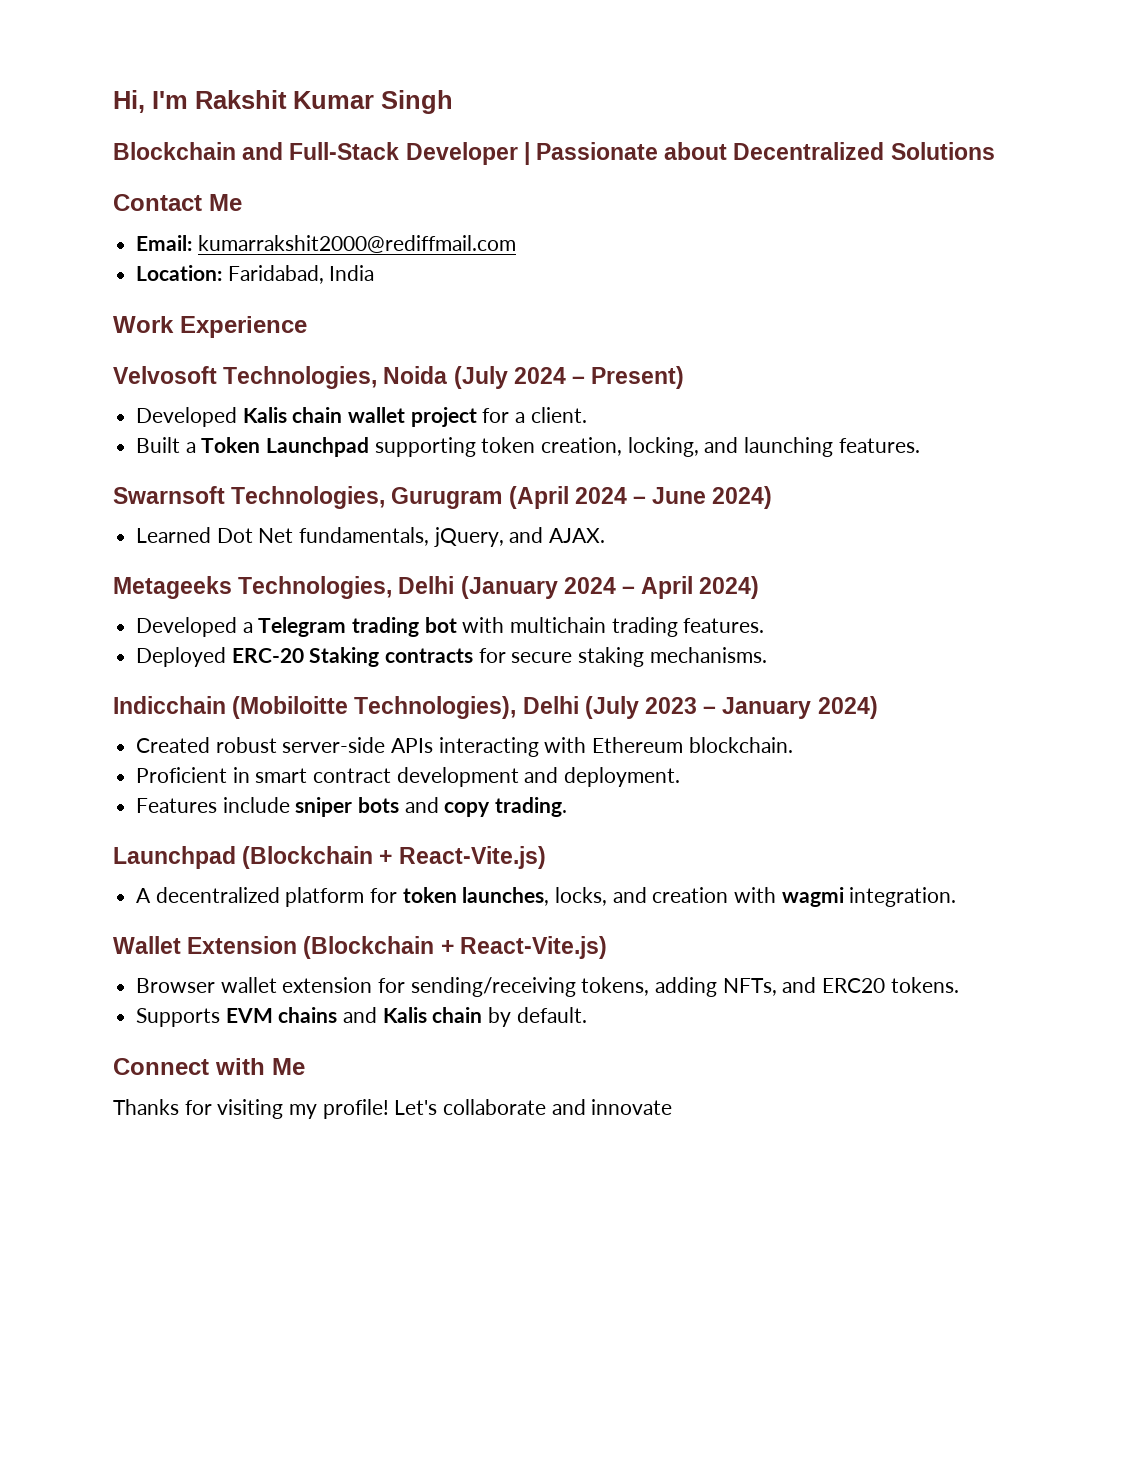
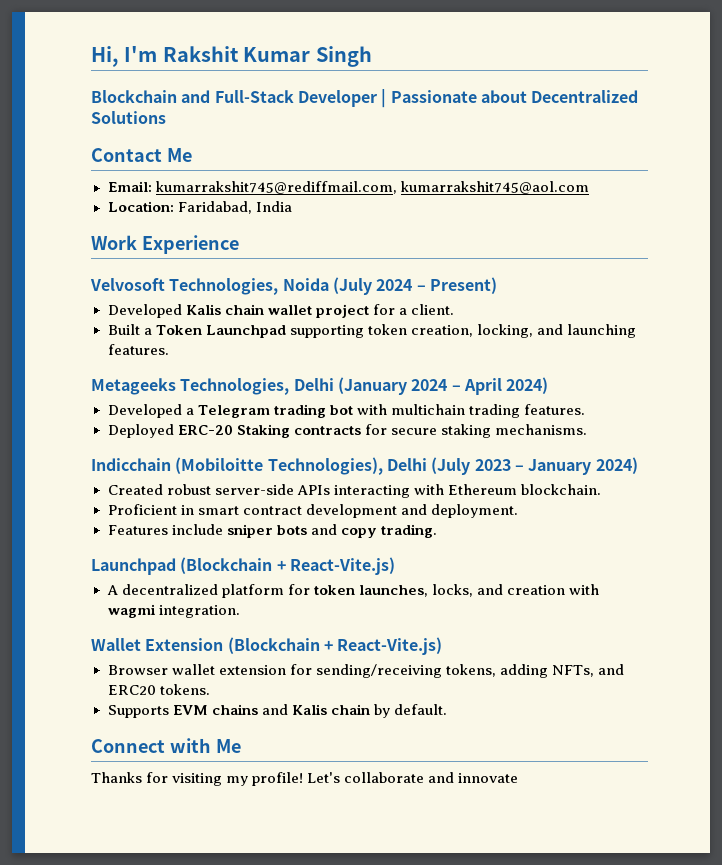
- Email: kumarrakshit2000@rediffmail.com
+ Email: kumarrakshit745@rediffmail.com, kumarrakshit745@aol.com
- Swarnsoft Technologies, Gurugram (April 2024 – June 2024)
- Learned Dot Net fundamentals, jQuery, and AJAX.

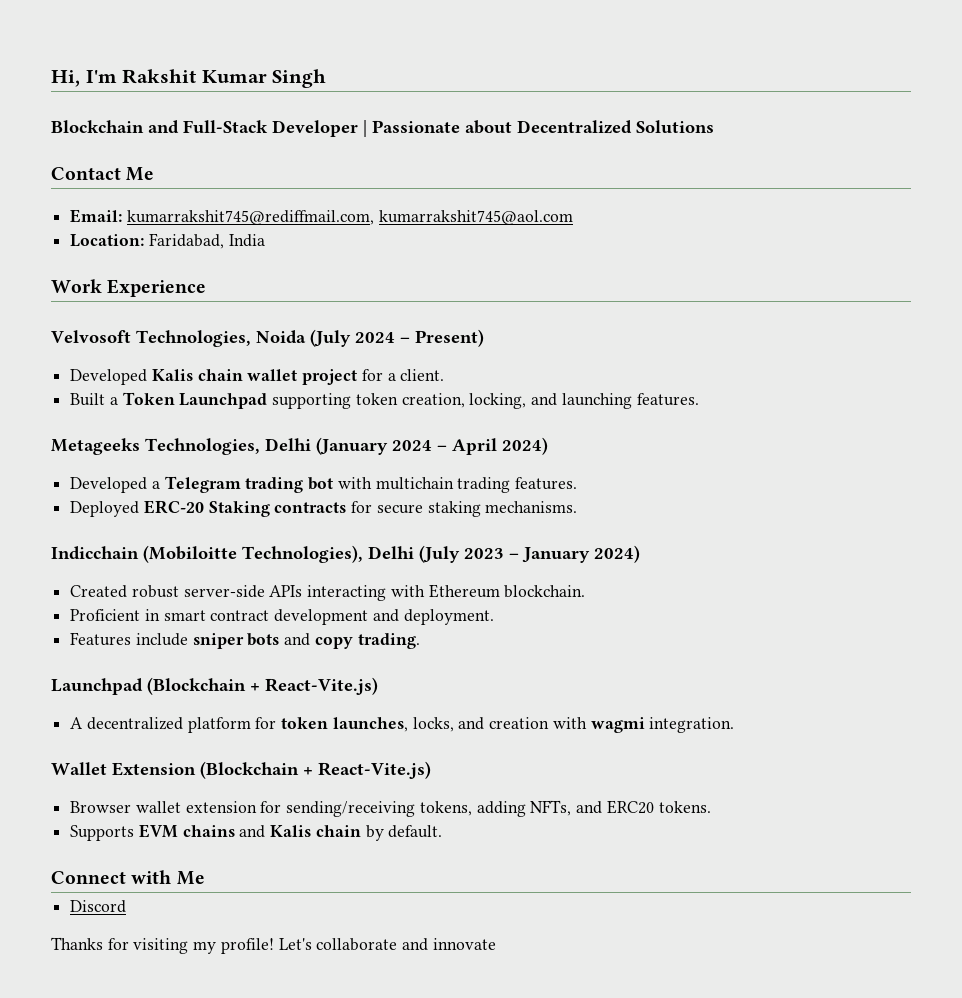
+ Discord

